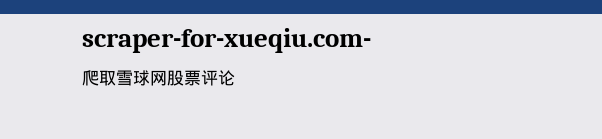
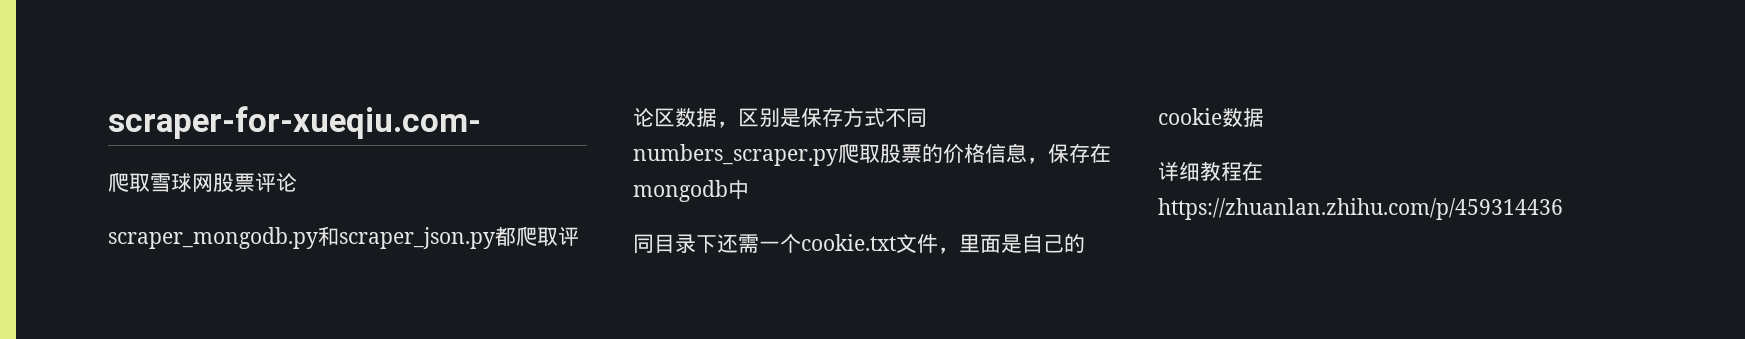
+ scraper_mongodb.py和scraper_json.py都爬取评论区数据，区别是保存方式不同numbers_scraper.py爬取股票的价格信息，保存在mongodb中
+ 同目录下还需一个cookie.txt文件，里面是自己的cookie数据
+ 详细教程在https://zhuanlan.zhihu.com/p/459314436

